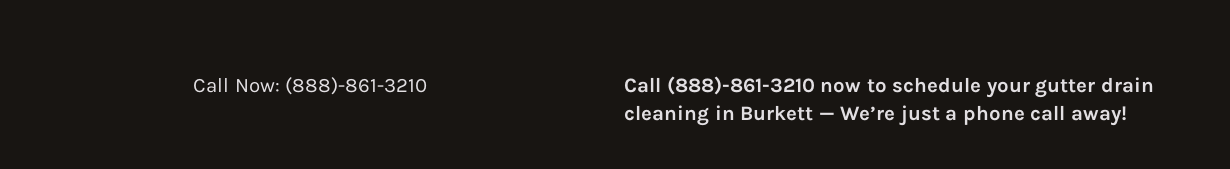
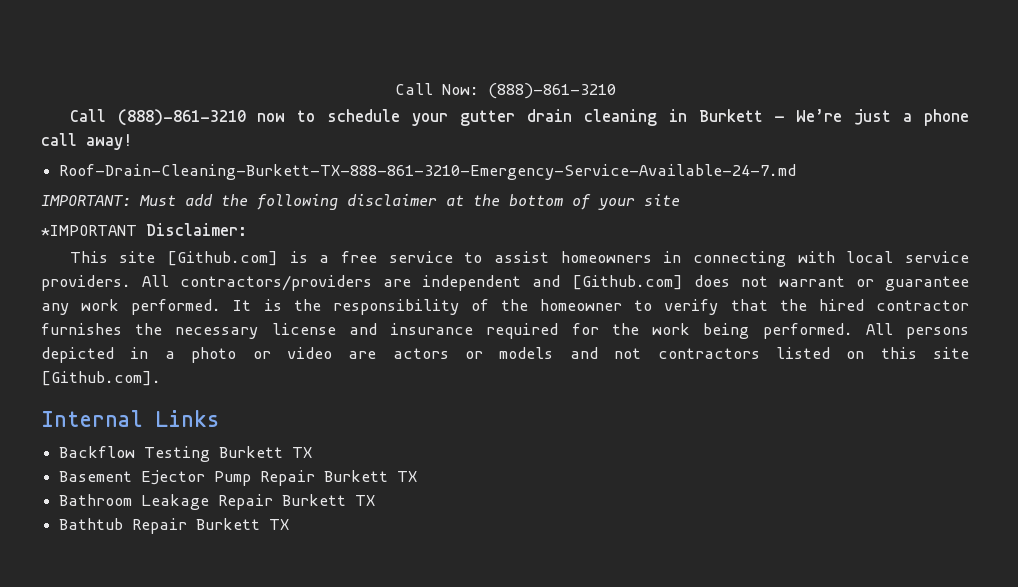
+ Roof-Drain-Cleaning-Burkett-TX-888-861-3210-Emergency-Service-Available-24-7.md
+ IMPORTANT: Must add the following disclaimer at the bottom of your site
+ *IMPORTANT Disclaimer:
+ This site [Github.com] is a free service to assist homeowners in connecting with local service providers. All contractors/providers are independent and [Github.com] does not warrant or guarantee any work performed. It is the responsibility of the homeowner to verify that the hired contractor furnishes the necessary license and insurance required for the work being performed. All persons depicted in a photo or video are actors or models and not contractors listed on this site [Github.com].
+ Internal Links
+ Backflow Testing Burkett TX
+ Basement Ejector Pump Repair Burkett TX
+ Bathroom Leakage Repair Burkett TX
+ Bathtub Repair Burkett TX

